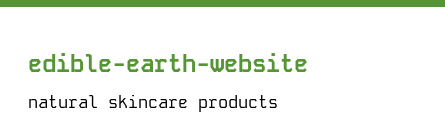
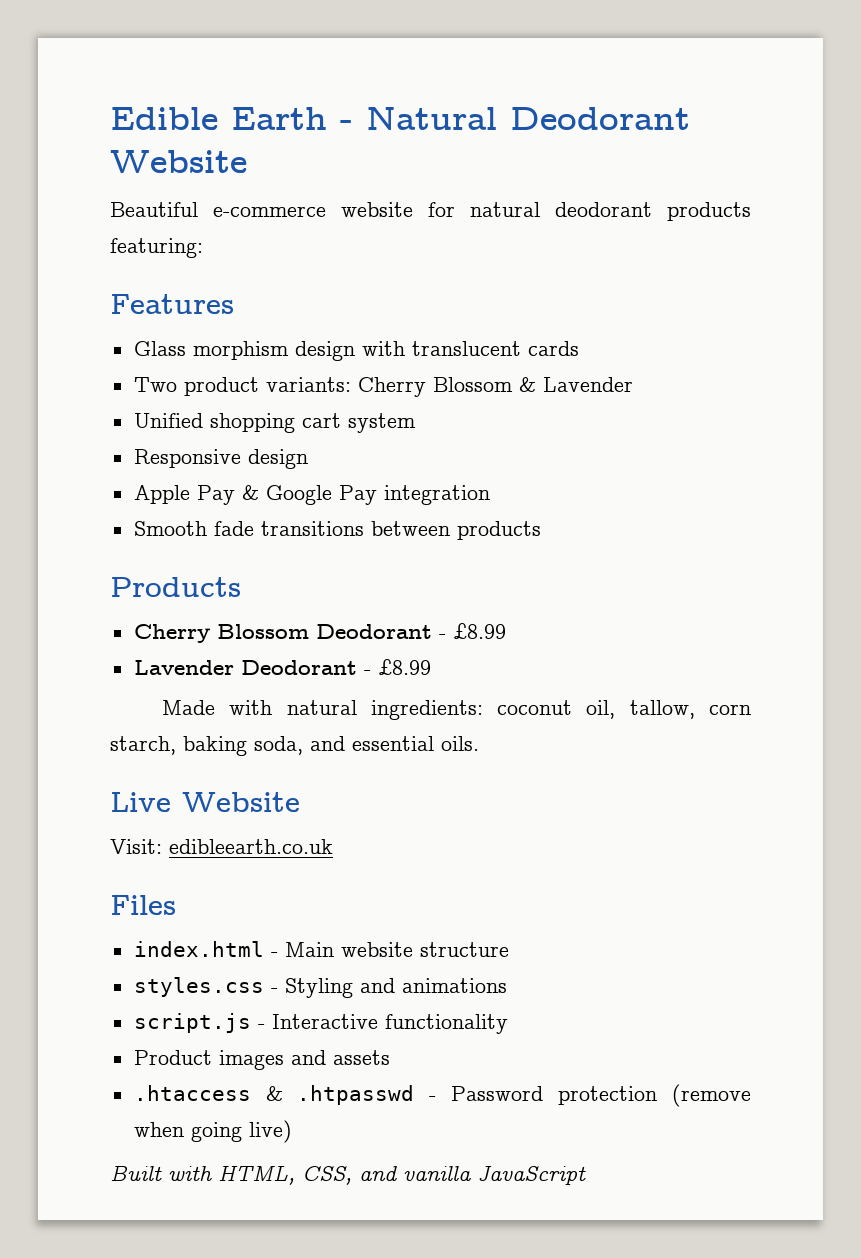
- edible-earth-website
- natural skincare products
+ Edible Earth - Natural Deodorant Website
+ Beautiful e-commerce website for natural deodorant products featuring:
+ Features
+ Glass morphism design with translucent cards
+ Two product variants: Cherry Blossom & Lavender
+ Unified shopping cart system
+ Responsive design
+ Apple Pay & Google Pay integration
+ Smooth fade transitions between products
+ Products
+ Cherry Blossom Deodorant - £8.99
+ Lavender Deodorant - £8.99
+ Made with natural ingredients: coconut oil, tallow, corn starch, baking soda, and essential oils.
+ Live Website
+ Visit: edibleearth.co.uk
+ Files
+ index.html - Main website structure
+ styles.css - Styling and animations
+ script.js - Interactive functionality
+ Product images and assets
+ .htaccess & .htpasswd - Password protection (remove when going live)
+ Built with HTML, CSS, and vanilla JavaScript

